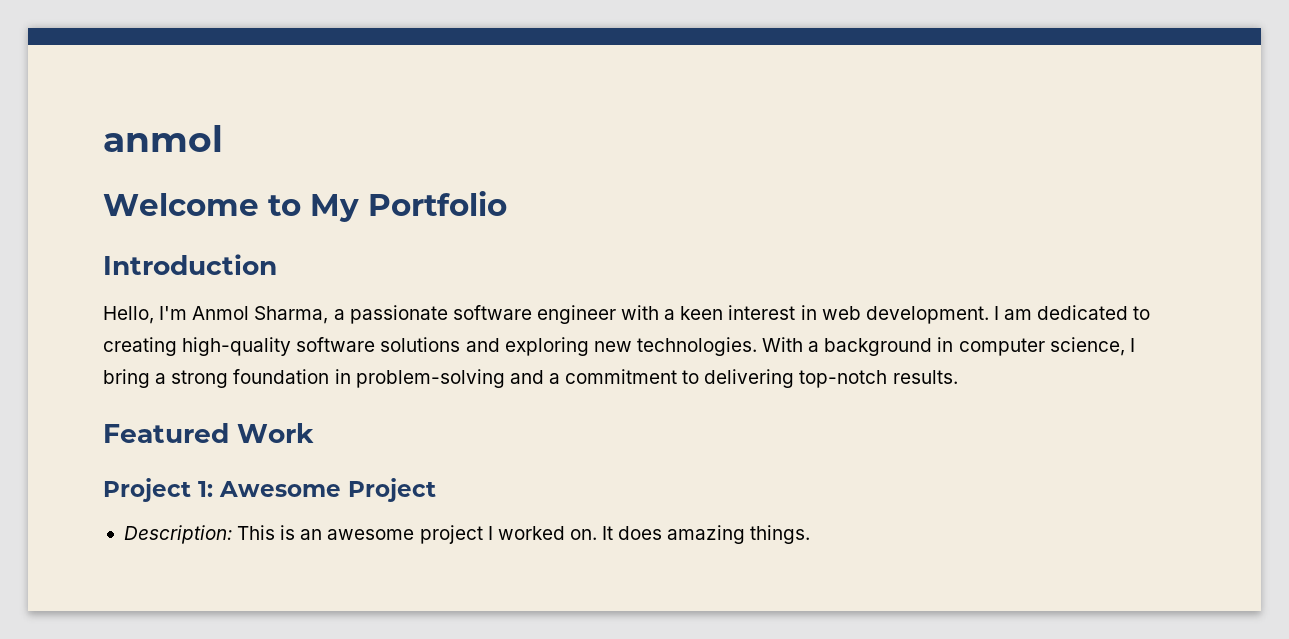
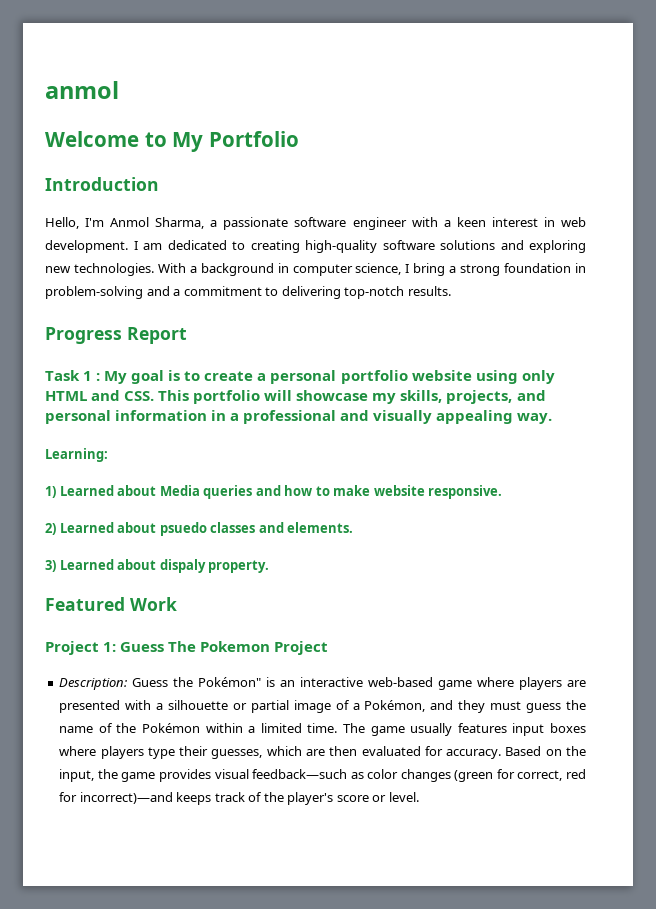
+ Progress Report
+ Task 1 : My goal is to create a personal portfolio website using only HTML and CSS. This portfolio will showcase my skills, projects, and personal information in a professional and visually appealing way.
+ Learning:
+ 1) Learned about Media queries and how to make website responsive.
+ 2) Learned about psuedo classes and elements.
+ 3) Learned about dispaly property.
- Project 1: Awesome Project
+ Project 1: Guess The Pokemon Project
- Description: This is an awesome project I worked on. It does amazing things.
+ Description: Guess the Pokémon" is an interactive web-based game where players are presented with a silhouette or partial image of a Pokémon, and they must guess the name of the Pokémon within a limited time. The game usually features input boxes where players type their guesses, which are then evaluated for accuracy. Based on the input, the game provides visual feedback—such as color changes (green for correct, red for incorrect)—and keeps track of the player's score or level.

